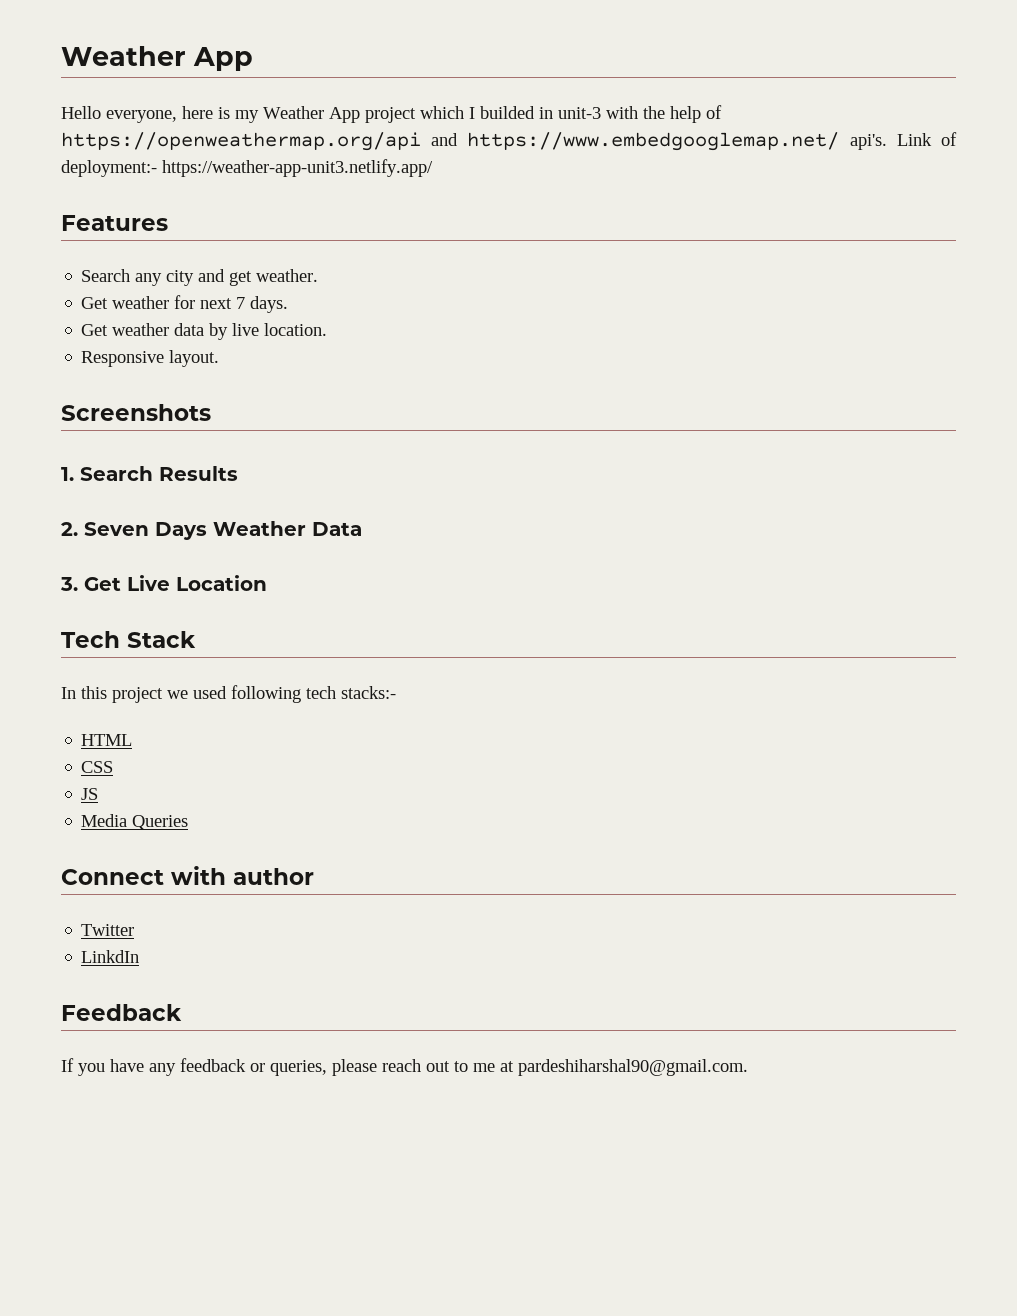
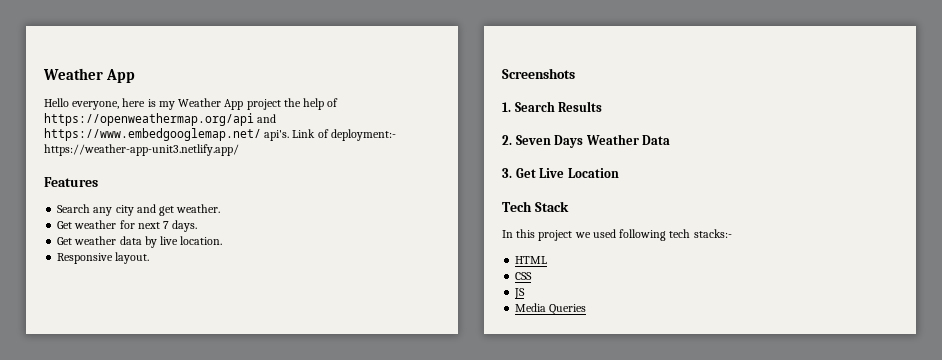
- Hello everyone, here is my Weather App project which I builded in unit-3 with the help of https://openweathermap.org/api and https://www.embedgooglemap.net/ api's.
+ Hello everyone, here is my Weather App project the help of https://openweathermap.org/api and https://www.embedgooglemap.net/ api's.
- Connect with author
- Twitter
- LinkdIn
- Feedback
- If you have any feedback or queries, please reach out to me at pardeshiharshal90@gmail.com.

